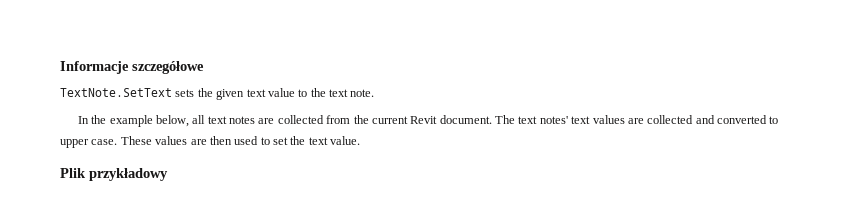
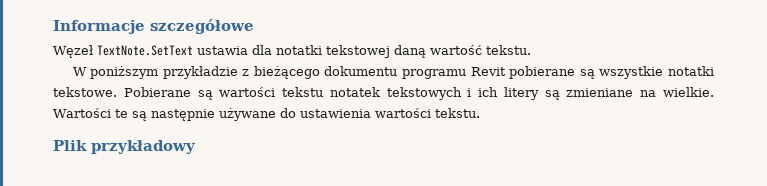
- TextNote.SetText sets the given text value to the text note.
- In the example below, all text notes are collected from the current Revit document. The text notes' text values are collected and converted to upper case. These values are then used to set the text value.
+ Węzeł TextNote.SetText ustawia dla notatki tekstowej daną wartość tekstu.
+ W poniższym przykładzie z bieżącego dokumentu programu Revit pobierane są wszystkie notatki tekstowe. Pobierane są wartości tekstu notatek tekstowych i ich litery są zmieniane na wielkie. Wartości te są następnie używane do ustawienia wartości tekstu.

